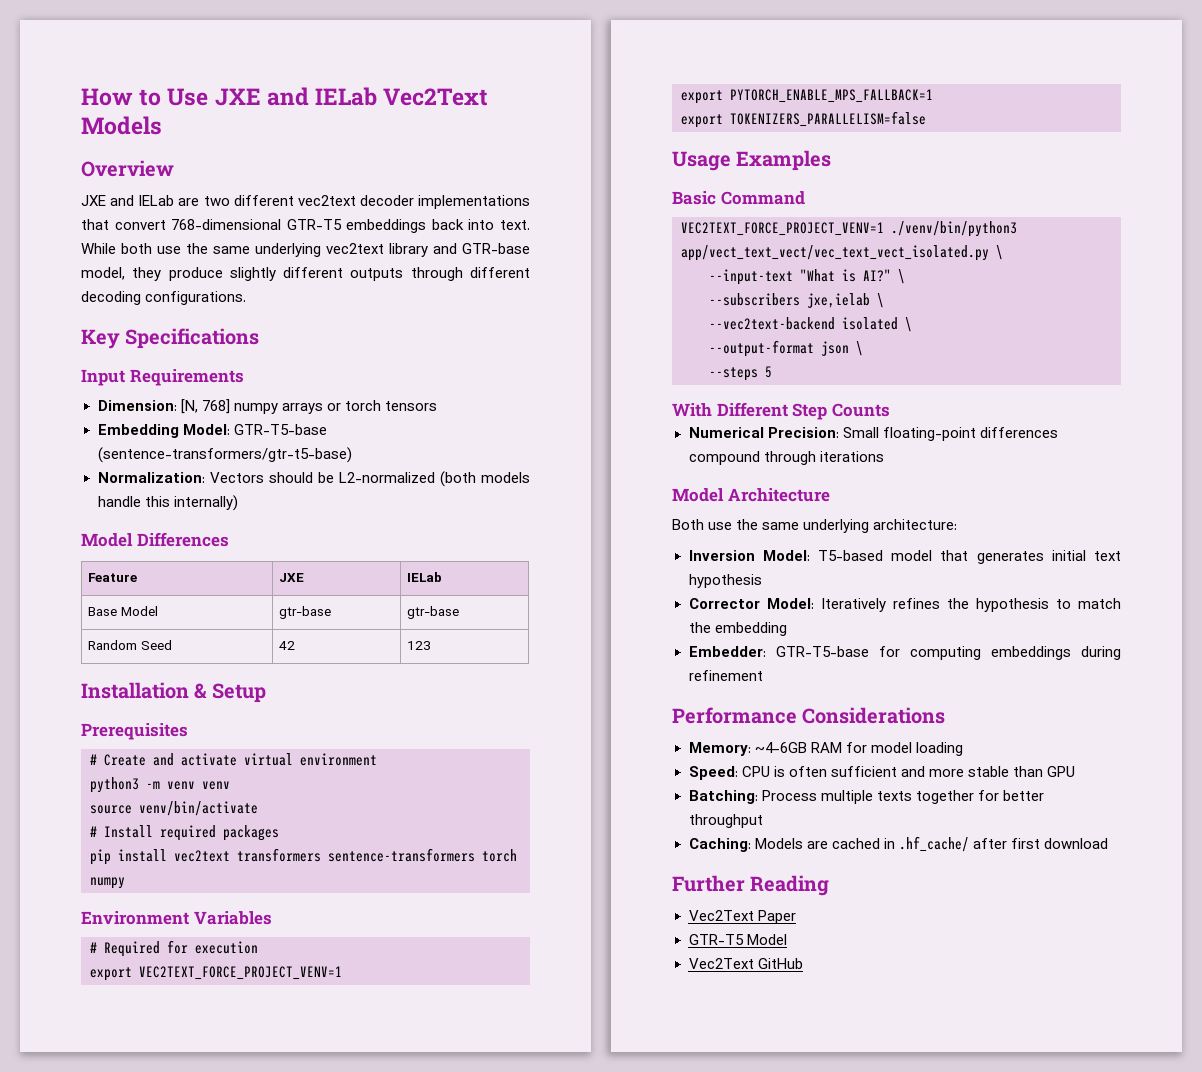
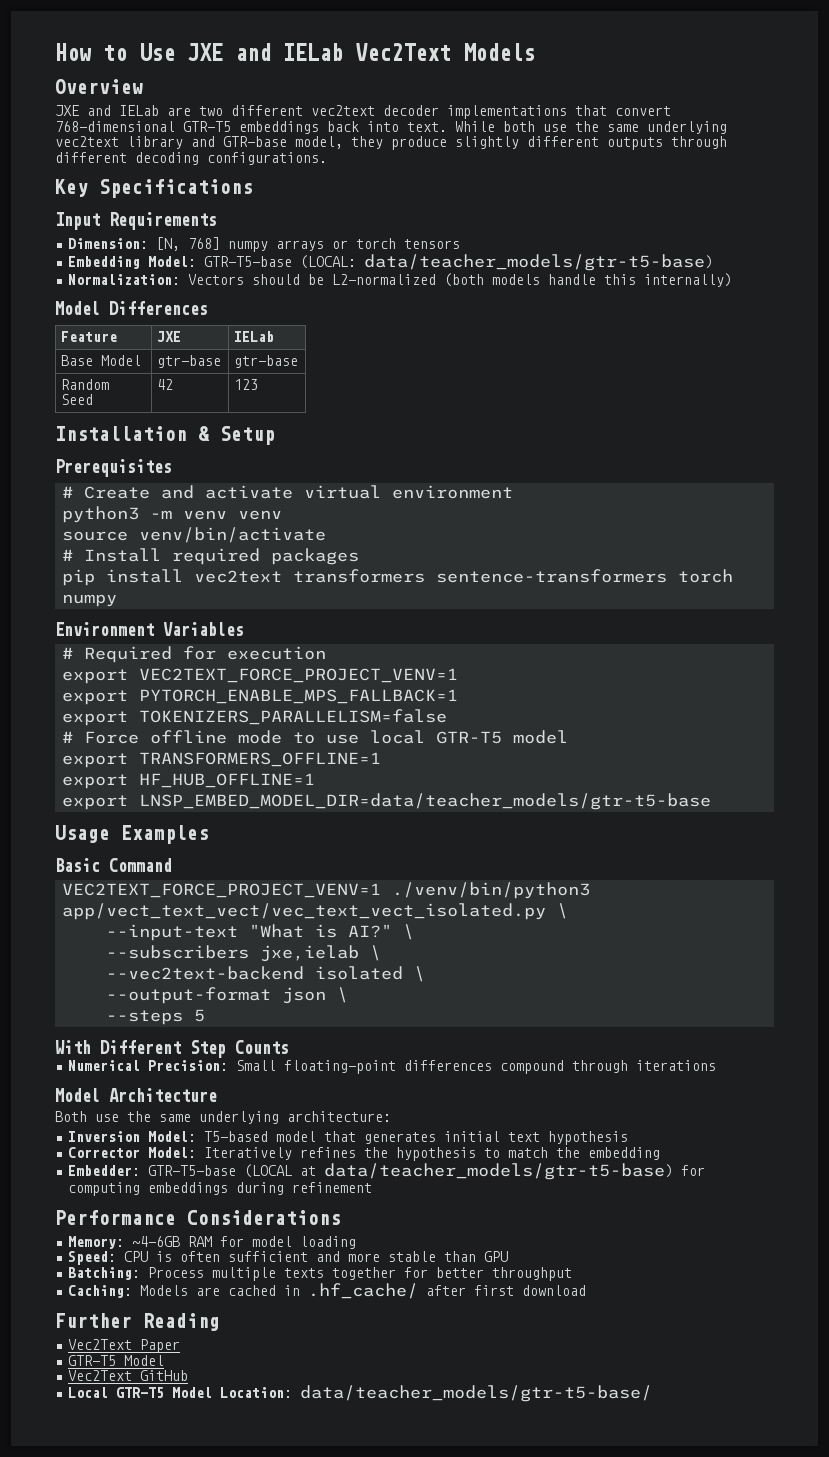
- Embedding Model: GTR-T5-base (sentence-transformers/gtr-t5-base)
+ Embedding Model: GTR-T5-base (LOCAL: data/teacher_models/gtr-t5-base)
+ # Force offline mode to use local GTR-T5 model
+ export TRANSFORMERS_OFFLINE=1
+ export HF_HUB_OFFLINE=1
+ export LNSP_EMBED_MODEL_DIR=data/teacher_models/gtr-t5-base
- Embedder: GTR-T5-base for computing embeddings during refinement
+ Embedder: GTR-T5-base (LOCAL at data/teacher_models/gtr-t5-base) for computing embeddings during refinement
+ Local GTR-T5 Model Location: data/teacher_models/gtr-t5-base/

